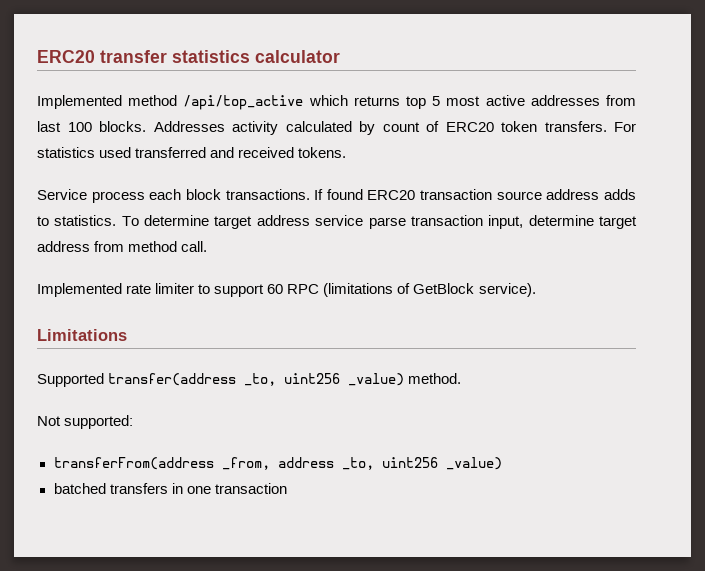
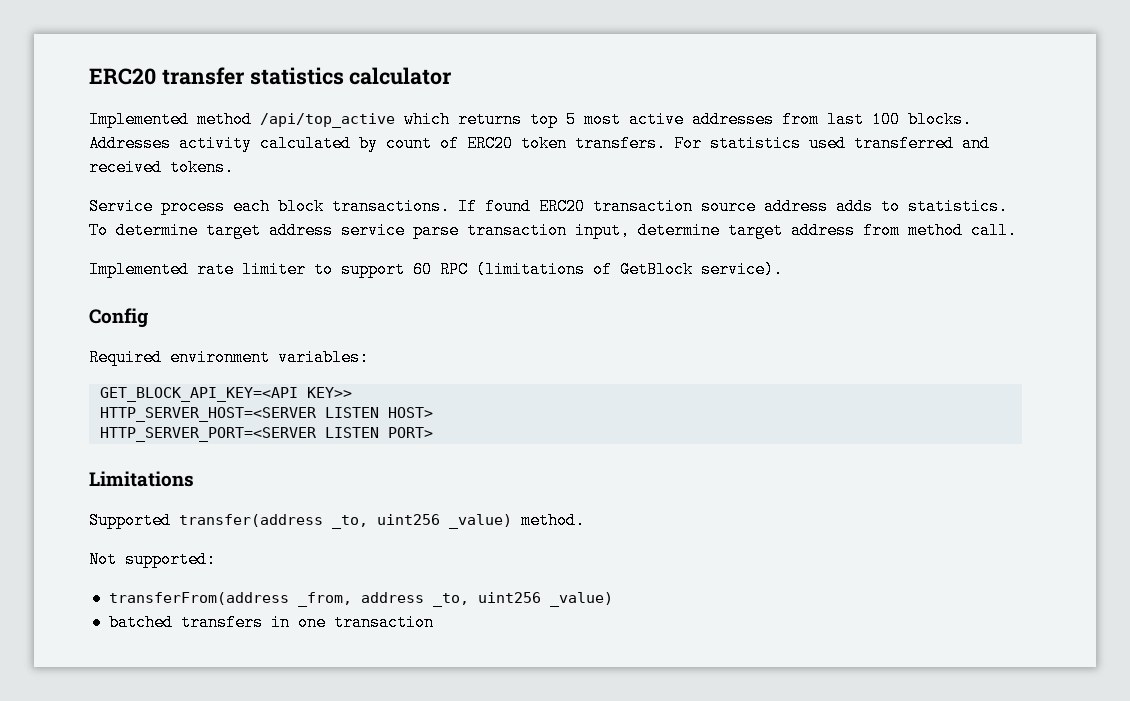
+ Config
+ Required environment variables:
+ GET_BLOCK_API_KEY=<API KEY>>
+ HTTP_SERVER_HOST=<SERVER LISTEN HOST>
+ HTTP_SERVER_PORT=<SERVER LISTEN PORT>

